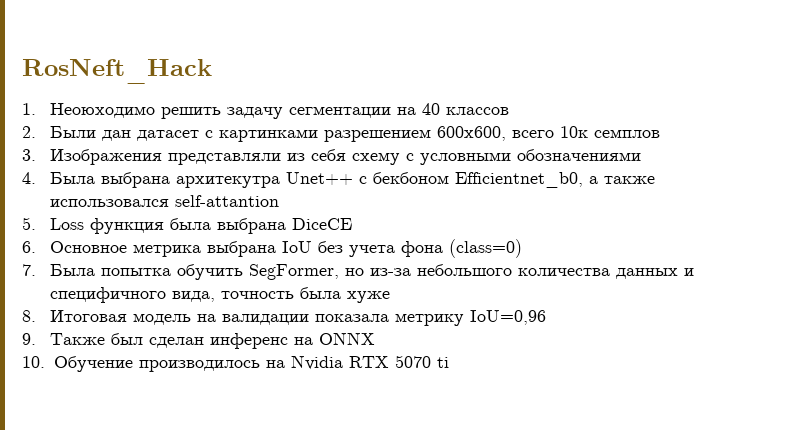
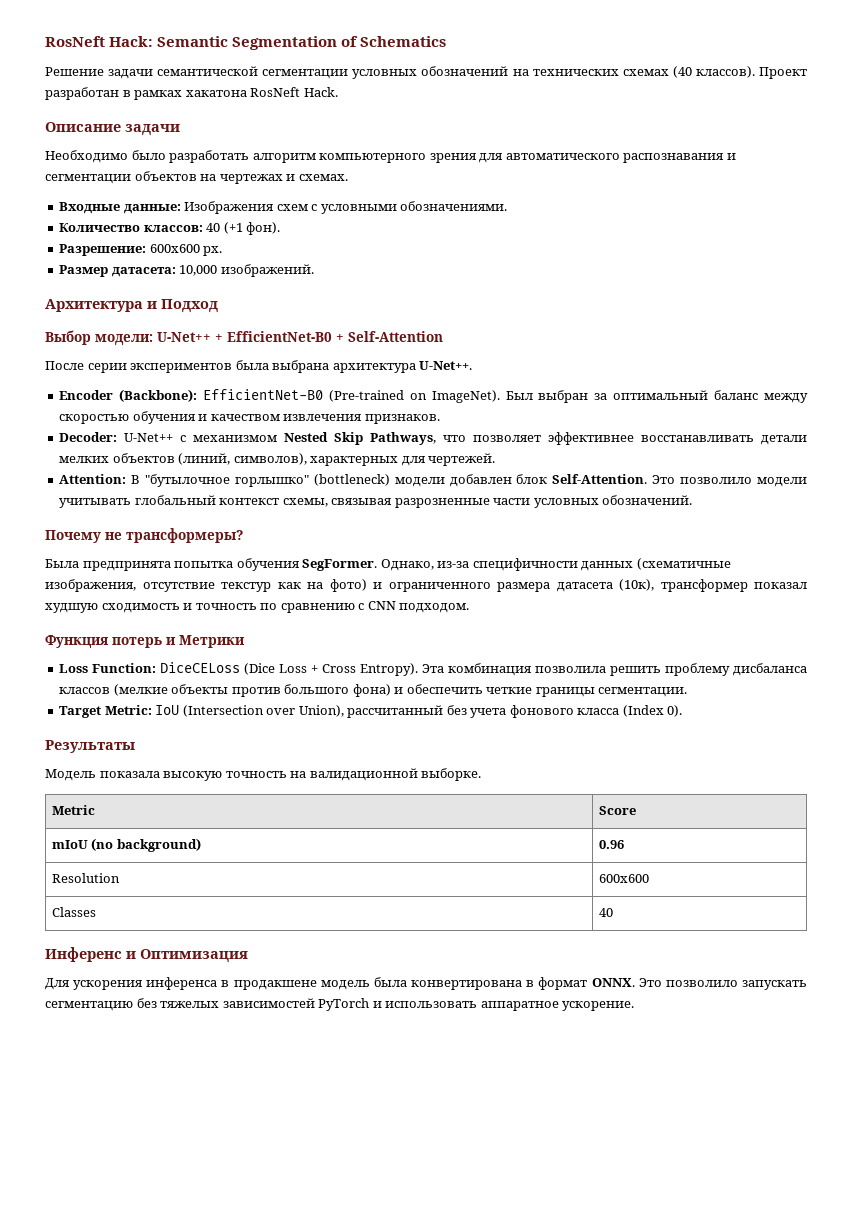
- RosNeft_Hack
- 1. Неоюходимо решить задачу сегментации на 40 классов
- 2. Были дан датасет с картинками разрешением 600х600, всего 10к семплов
- 3. Изображения представляли из себя схему с условными обозначениями
- 4. Была выбрана архитекутра Unet++ с бекбоном Efficientnet_b0, а также использовался self-attantion
- 5. Loss функция была выбрана DiceCE
- 6. Основное метрика выбрана IoU без учета фона (class=0)
- 7. Была попытка обучить SegFormer, но из-за небольшого количества данных и специфичного вида, точность была хуже
- 8. Итоговая модель на валидации показала метрику IoU=0,96
- 9. Также был сделан инференс на ONNX
- 10. Обучение производилось на Nvidia RTX 5070 ti
+ RosNeft Hack: Semantic Segmentation of Schematics
+ Решение задачи семантической сегментации условных обозначений на технических схемах (40 классов). Проект разработан в рамках хакатона RosNeft Hack.
+ Описание задачи
+ Необходимо было разработать алгоритм компьютерного зрения для автоматического распознавания и сегментации объектов на чертежах и схемах.
+ Входные данные: Изображения схем с условными обозначениями.
+ Количество классов: 40 (+1 фон).
+ Разрешение: 600x600 px.
+ Размер датасета: 10,000 изображений.
+ Архитектура и Подход
+ Выбор модели: U-Net++ + EfficientNet-B0 + Self-Attention
+ После серии экспериментов была выбрана архитектура U-Net++.
+ Encoder (Backbone): EfficientNet-B0 (Pre-trained on ImageNet). Был выбран за оптимальный баланс между скоростью обучения и качеством извлечения признаков.
+ Decoder: U-Net++ с механизмом Nested Skip Pathways, что позволяет эффективнее восстанавливать детали мелких объектов (линий, символов), характерных для чертежей.
+ Attention: В "бутылочное горлышко" (bottleneck) модели добавлен блок Self-Attention. Это позволило модели учитывать глобальный контекст схемы, связывая разрозненные части условных обозначений.
+ Почему не трансформеры?
+ Была предпринята попытка обучения SegFormer. Однако, из-за специфичности данных (схематичные изображения, отсутствие текстур как на фото) и ограниченного размера датасета (10к), трансформер показал худшую сходимость и точность по сравнению с CNN подходом.
+ Функция потерь и Метрики
+ Loss Function: DiceCELoss (Dice Loss + Cross Entropy). Эта комбинация позволила решить проблему дисбаланса классов (мелкие объекты против большого фона) и обеспечить четкие границы сегментации.
+ Target Metric: IoU (Intersection over Union), рассчитанный без учета фонового класса (Index 0).
+ Результаты
+ Модель показала высокую точность на валидационной выборке.
+ Metric | Score
+ mIoU (no background) | 0.96
+ Resolution | 600x600
+ Classes | 40
+ Инференс и Оптимизация
+ Для ускорения инференса в продакшене модель была конвертирована в формат ONNX. Это позволило запускать сегментацию без тяжелых зависимостей PyTorch и использовать аппаратное ускорение.

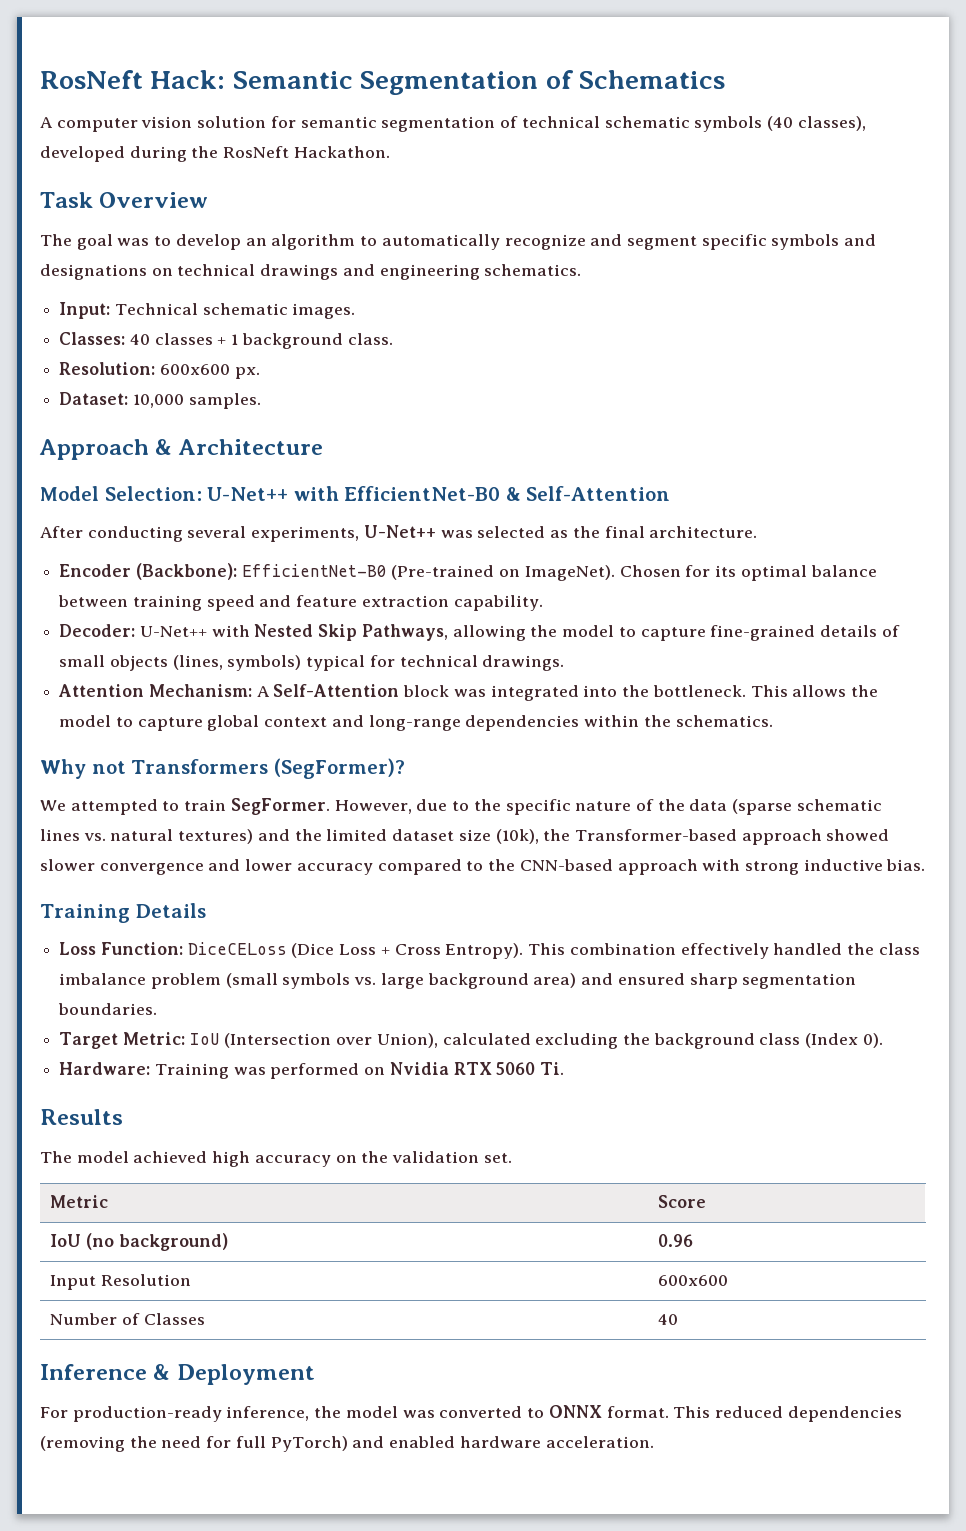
- Решение задачи семантической сегментации условных обозначений на технических схемах (40 классов). Проект разработан в рамках хакатона RosNeft Hack.
- Описание задачи
- Необходимо было разработать алгоритм компьютерного зрения для автоматического распознавания и сегментации объектов на чертежах и схемах.
- Входные данные: Изображения схем с условными обозначениями.
- Количество классов: 40 (+1 фон).
- Разрешение: 600x600 px.
- Размер датасета: 10,000 изображений.
- Архитектура и Подход
- Выбор модели: U-Net++ + EfficientNet-B0 + Self-Attention
- После серии экспериментов была выбрана архитектура U-Net++.
+ A computer vision solution for semantic segmentation of technical schematic symbols (40 classes), developed during the RosNeft Hackathon.
+ Task Overview
+ The goal was to develop an algorithm to automatically recognize and segment specific symbols and designations on technical drawings and engineering schematics.
+ Input: Technical schematic images.
+ Classes: 40 classes + 1 background class.
+ Resolution: 600x600 px.
+ Dataset: 10,000 samples.
+ Approach & Architecture
+ Model Selection: U-Net++ with EfficientNet-B0 & Self-Attention
+ After conducting several experiments, U-Net++ was selected as the final architecture.
- Был выбран за оптимальный баланс между скоростью обучения и качеством извлечения признаков.
+ Chosen for its optimal balance between training speed and feature extraction capability.
- Decoder: U-Net++ с механизмом Nested Skip Pathways, что позволяет эффективнее восстанавливать детали мелких объектов (линий, символов), характерных для чертежей.
- Attention: В "бутылочное горлышко" (bottleneck) модели добавлен блок Self-Attention. Это позволило модели учитывать глобальный контекст схемы, связывая разрозненные части условных обозначений.
- Почему не трансформеры?
- Была предпринята попытка обучения SegFormer. Однако, из-за специфичности данных (схематичные изображения, отсутствие текстур как на фото) и ограниченного размера датасета (10к), трансформер показал худшую сходимость и точность по сравнению с CNN подходом.
- Функция потерь и Метрики
+ Decoder: U-Net++ with Nested Skip Pathways, allowing the model to capture fine-grained details of small objects (lines, symbols) typical for technical drawings.
+ Attention Mechanism: A Self-Attention block was integrated into the bottleneck. This allows the model to capture global context and long-range dependencies within the schematics.
+ Why not Transformers (SegFormer)?
+ We attempted to train SegFormer. However, due to the specific nature of the data (sparse schematic lines vs. natural textures) and the limited dataset size (10k), the Transformer-based approach showed slower convergence and lower accuracy compared to the CNN-based approach with strong inductive bias.
+ Training Details
- Эта комбинация позволила решить проблему дисбаланса классов (мелкие объекты против большого фона) и обеспечить четкие границы сегментации.
+ This combination effectively handled the class imbalance problem (small symbols vs. large background area) and ensured sharp segmentation boundaries.
- Target Metric: IoU (Intersection over Union), рассчитанный без учета фонового класса (Index 0).
- Результаты
- Модель показала высокую точность на валидационной выборке.
+ Target Metric: IoU (Intersection over Union), calculated excluding the background class (Index 0).
+ Hardware: Training was performed on Nvidia RTX 5060 Ti.
+ Results
+ The model achieved high accuracy on the validation set.
- mIoU (no background) | 0.96
+ IoU (no background) | 0.96
- Resolution | 600x600
+ Input Resolution | 600x600
- Classes | 40
+ Number of Classes | 40
- Инференс и Оптимизация
- Для ускорения инференса в продакшене модель была конвертирована в формат ONNX. Это позволило запускать сегментацию без тяжелых зависимостей PyTorch и использовать аппаратное ускорение.
+ Inference & Deployment
+ For production-ready inference, the model was converted to ONNX format. This reduced dependencies (removing the need for full PyTorch) and enabled hardware acceleration.

